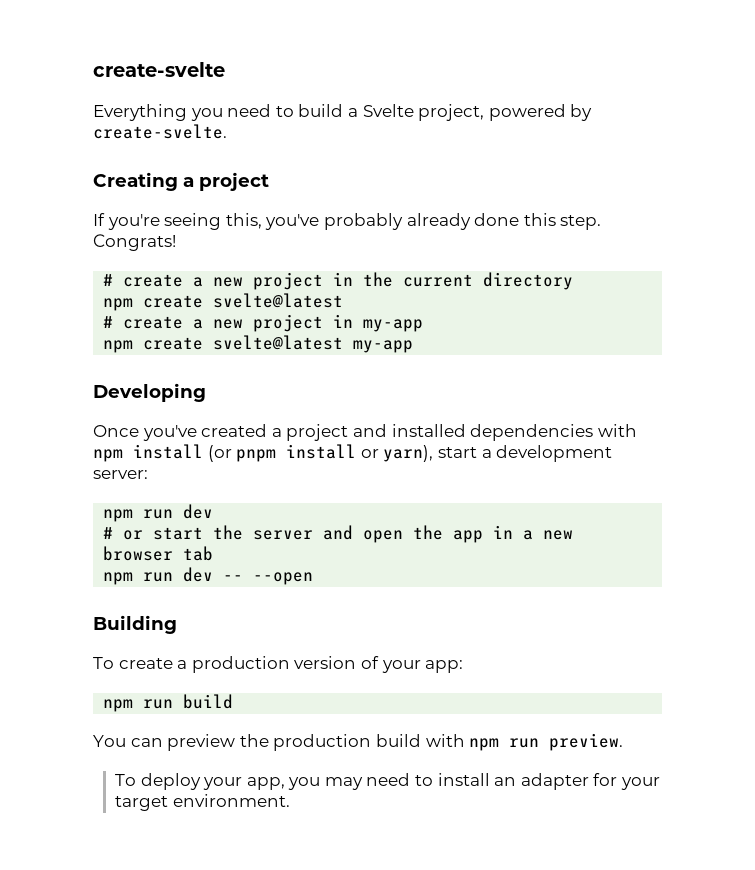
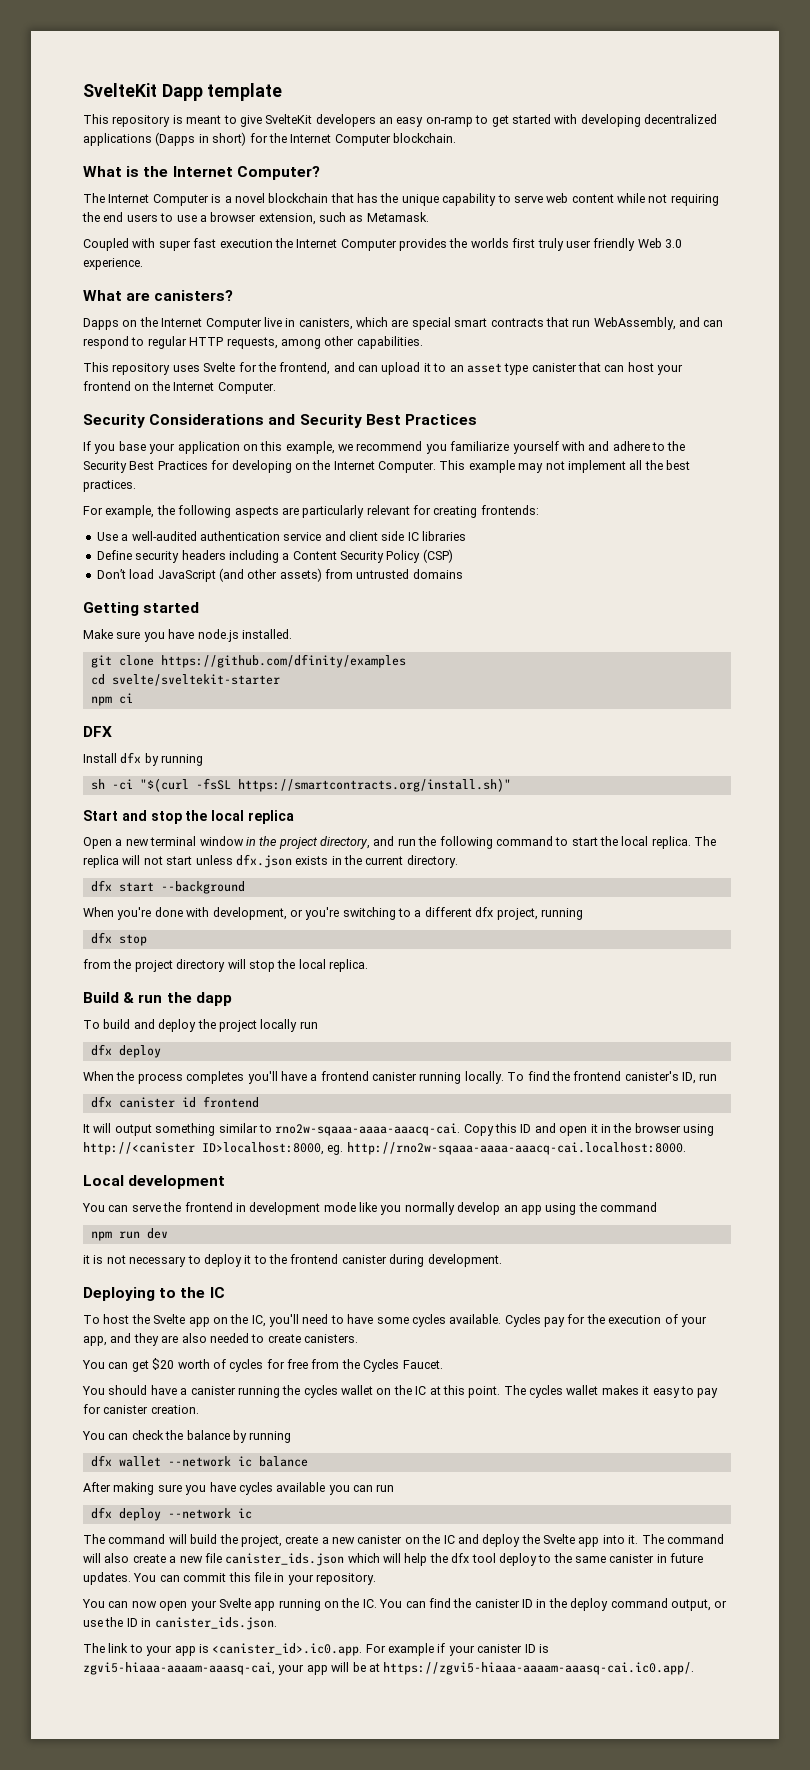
- create-svelte
- Everything you need to build a Svelte project, powered by create-svelte.
- Creating a project
- If you're seeing this, you've probably already done this step. Congrats!
- # create a new project in the current directory
- npm create svelte@latest
- # create a new project in my-app
- npm create svelte@latest my-app
- Developing
- Once you've created a project and installed dependencies with npm install (or pnpm install or yarn), start a development server:
+ SvelteKit Dapp template
+ This repository is meant to give SvelteKit developers an easy on-ramp to get started with developing decentralized applications (Dapps in short) for the Internet Computer blockchain.
+ What is the Internet Computer?
+ The Internet Computer is a novel blockchain that has the unique capability to serve web content while not requiring the end users to use a browser extension, such as Metamask.
+ Coupled with super fast execution the Internet Computer provides the worlds first truly user friendly Web 3.0 experience.
+ What are canisters?
+ Dapps on the Internet Computer live in canisters, which are special smart contracts that run WebAssembly, and can respond to regular HTTP requests, among other capabilities.
+ This repository uses Svelte for the frontend, and can upload it to an asset type canister that can host your frontend on the Internet Computer.
+ Security Considerations and Security Best Practices
+ If you base your application on this example, we recommend you familiarize yourself with and adhere to the Security Best Practices for developing on the Internet Computer. This example may not implement all the best practices.
+ For example, the following aspects are particularly relevant for creating frontends:
+ Use a well-audited authentication service and client side IC libraries
+ Define security headers including a Content Security Policy (CSP)
+ Don’t load JavaScript (and other assets) from untrusted domains
+ Getting started
+ Make sure you have node.js installed.
+ git clone https://github.com/dfinity/examples
+ cd svelte/sveltekit-starter
+ npm ci
+ DFX
+ Install dfx by running
+ sh -ci "$(curl -fsSL https://smartcontracts.org/install.sh)"
+ Start and stop the local replica
+ Open a new terminal window in the project directory, and run the following command to start the local replica. The replica will not start unless dfx.json exists in the current directory.
+ dfx start --background
+ When you're done with development, or you're switching to a different dfx project, running
+ dfx stop
+ from the project directory will stop the local replica.
+ Build & run the dapp
+ To build and deploy the project locally run
+ dfx deploy
+ When the process completes you'll have a frontend canister running locally. To find the frontend canister's ID, run
+ dfx canister id frontend
+ It will output something similar to rno2w-sqaaa-aaaa-aaacq-cai. Copy this ID and open it in the browser using http://<canister ID>localhost:8000, eg. http://rno2w-sqaaa-aaaa-aaacq-cai.localhost:8000.
+ Local development
+ You can serve the frontend in development mode like you normally develop an app using the command
  npm run dev
- # or start the server and open the app in a new browser tab
- npm run dev -- --open
- Building
- To create a production version of your app:
- npm run build
- You can preview the production build with npm run preview.
- To deploy your app, you may need to install an adapter for your target environment.
+ it is not necessary to deploy it to the frontend canister during development.
+ Deploying to the IC
+ To host the Svelte app on the IC, you'll need to have some cycles available. Cycles pay for the execution of your app, and they are also needed to create canisters.
+ You can get $20 worth of cycles for free from the Cycles Faucet.
+ You should have a canister running the cycles wallet on the IC at this point. The cycles wallet makes it easy to pay for canister creation.
+ You can check the balance by running
+ dfx wallet --network ic balance
+ After making sure you have cycles available you can run
+ dfx deploy --network ic
+ The command will build the project, create a new canister on the IC and deploy the Svelte app into it. The command will also create a new file canister_ids.json which will help the dfx tool deploy to the same canister in future updates. You can commit this file in your repository.
+ You can now open your Svelte app running on the IC. You can find the canister ID in the deploy command output, or use the ID in canister_ids.json.
+ The link to your app is <canister_id>.ic0.app. For example if your canister ID is zgvi5-hiaaa-aaaam-aaasq-cai, your app will be at https://zgvi5-hiaaa-aaaam-aaasq-cai.ic0.app/.

